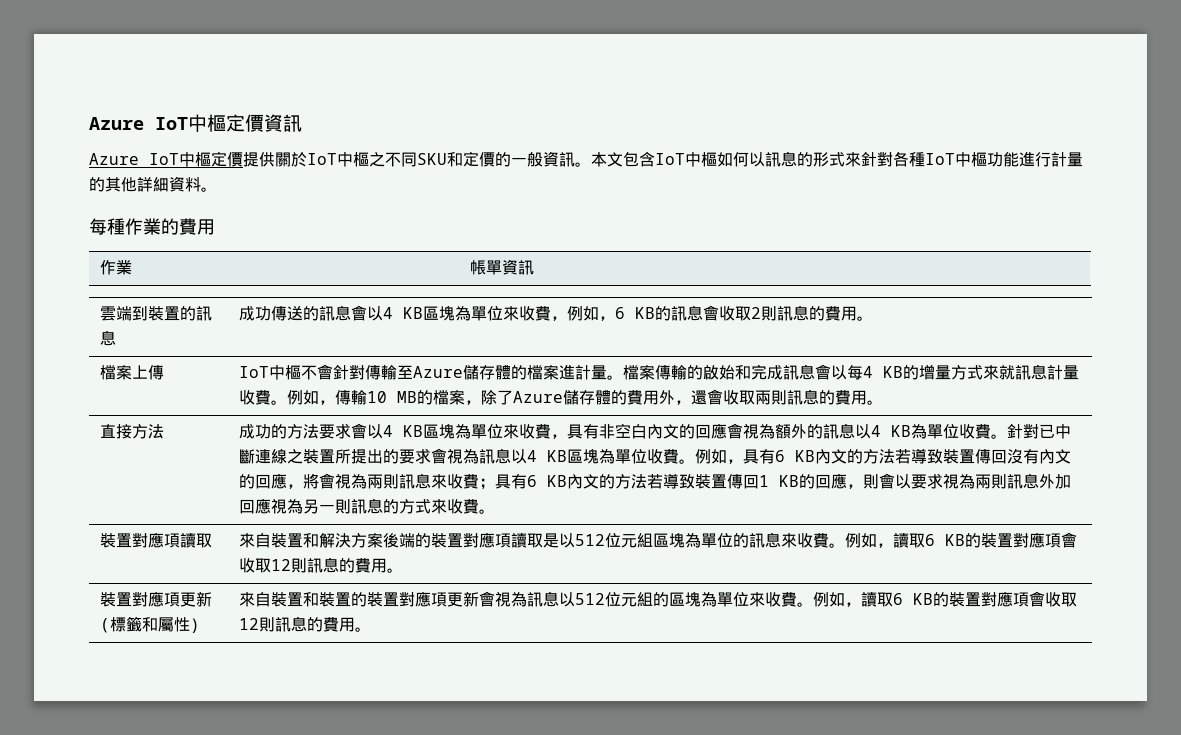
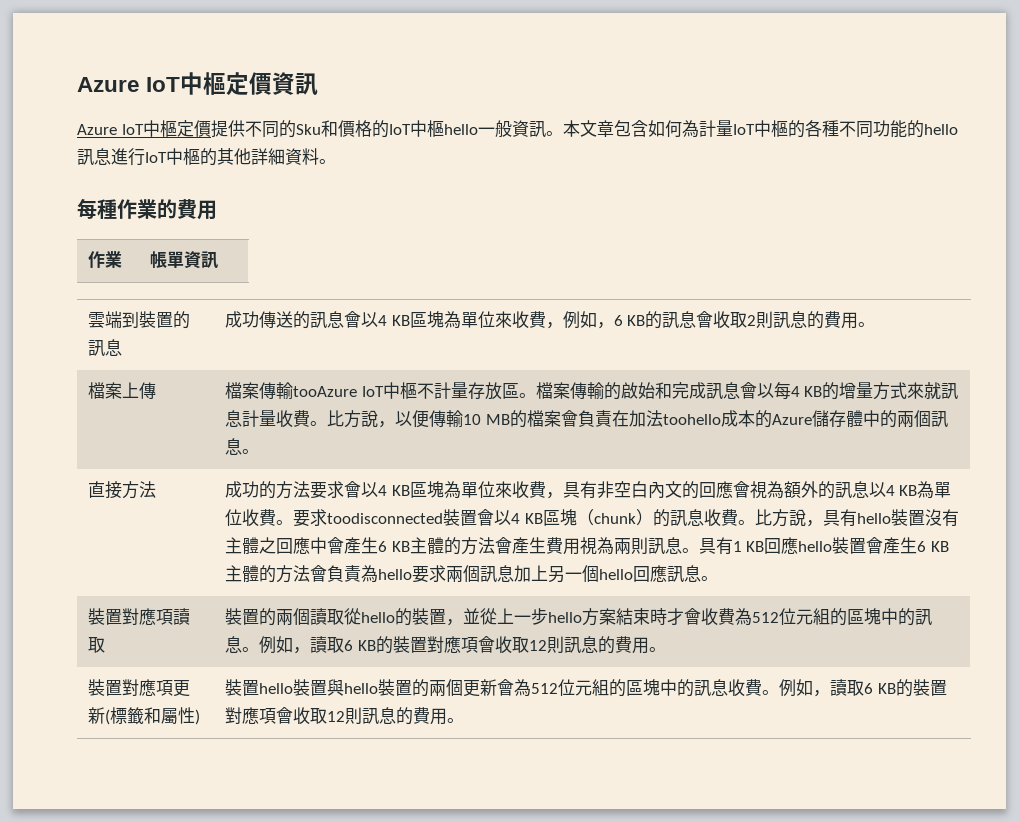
- Azure IoT中樞定價提供關於IoT中樞之不同SKU和定價的一般資訊。本文包含IoT中樞如何以訊息的形式來針對各種IoT中樞功能進行計量的其他詳細資料。
+ Azure IoT中樞定價提供不同的Sku和價格的IoT中樞hello一般資訊。本文章包含如何為計量IoT中樞的各種不同功能的hello訊息進行IoT中樞的其他詳細資料。
- IoT中樞不會針對傳輸至Azure儲存體的檔案進計量。
+ 檔案傳輸tooAzure IoT中樞不計量存放區。
- 例如，傳輸10 MB的檔案，除了Azure儲存體的費用外，還會收取兩則訊息的費用。
+ 比方說，以便傳輸10 MB的檔案會負責在加法toohello成本的Azure儲存體中的兩個訊息。
- 針對已中斷連線之裝置所提出的要求會視為訊息以4 KB區塊為單位收費。例如，具有6 KB內文的方法若導致裝置傳回沒有內文的回應，將會視為兩則訊息來收費；具有6 KB內文的方法若導致裝置傳回1 KB的回應，則會以要求視為兩則訊息外加回應視為另一則訊息的方式來收費。
- 裝置對應項讀取 | 來自裝置和解決方案後端的裝置對應項讀取是以512位元組區塊為單位的訊息來收費。例如，讀取6 KB的裝置對應項會收取12則訊息的費用。
+ 要求toodisconnected裝置會以4 KB區塊（chunk）的訊息收費。比方說，具有hello裝置沒有主體之回應中會產生6 KB主體的方法會產生費用視為兩則訊息。具有1 KB回應hello裝置會產生6 KB主體的方法會負責為hello要求兩個訊息加上另一個hello回應訊息。
+ 裝置對應項讀取 | 裝置的兩個讀取從hello的裝置，並從上一步hello方案結束時才會收費為512位元組的區塊中的訊息。例如，讀取6 KB的裝置對應項會收取12則訊息的費用。
- 裝置對應項更新(標籤和屬性) | 來自裝置和裝置的裝置對應項更新會視為訊息以512位元組的區塊為單位來收費。例如，讀取6 KB的裝置對應項會收取12則訊息的費用。
+ 裝置對應項更新(標籤和屬性) | 裝置hello裝置與hello裝置的兩個更新會為512位元組的區塊中的訊息收費。例如，讀取6 KB的裝置對應項會收取12則訊息的費用。

